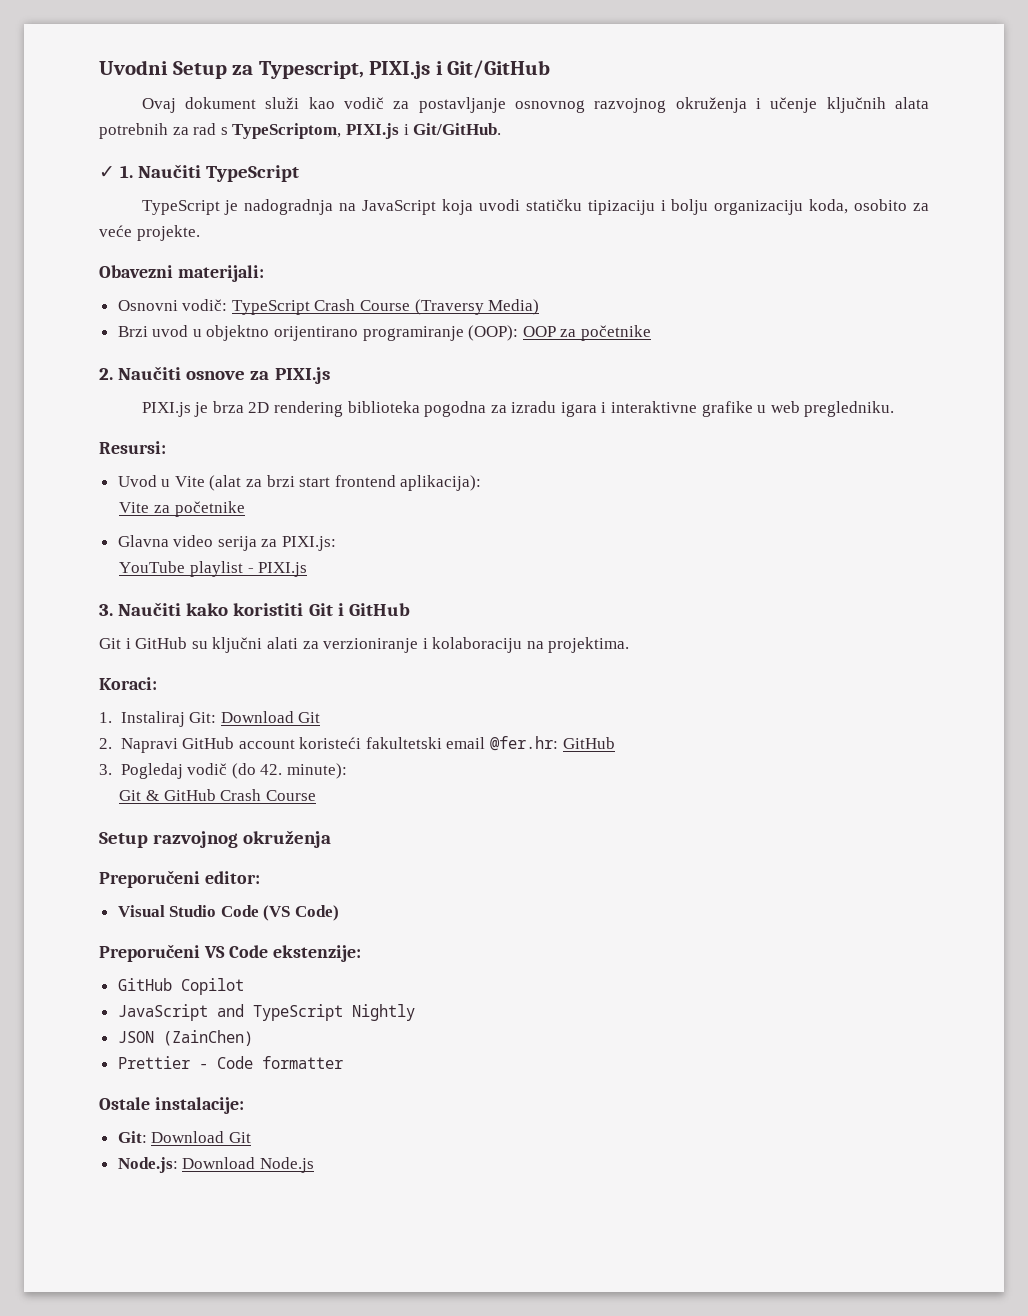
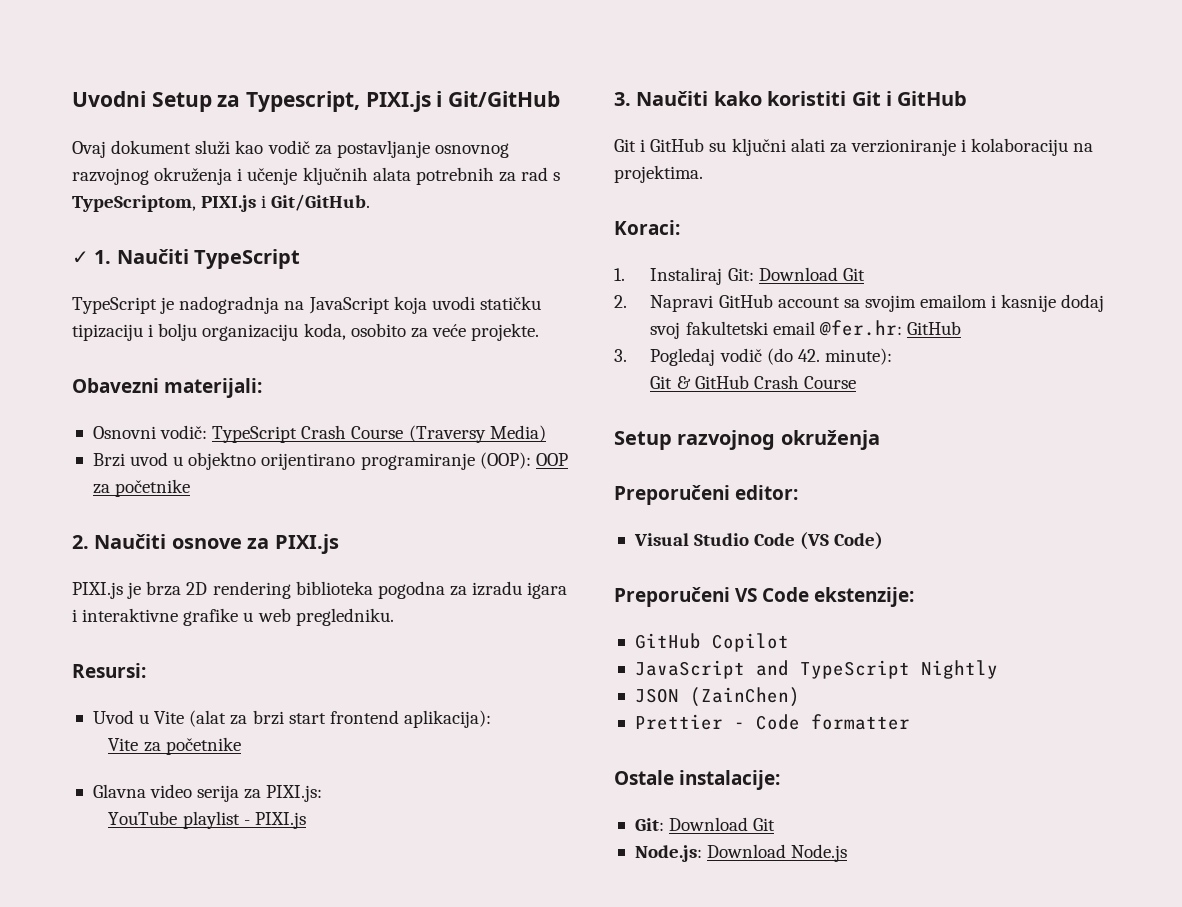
- 2. Napravi GitHub account koristeći fakultetski email @fer.hr: GitHub
+ 2. Napravi GitHub account sa svojim emailom i kasnije dodaj svoj fakultetski email @fer.hr: GitHub

